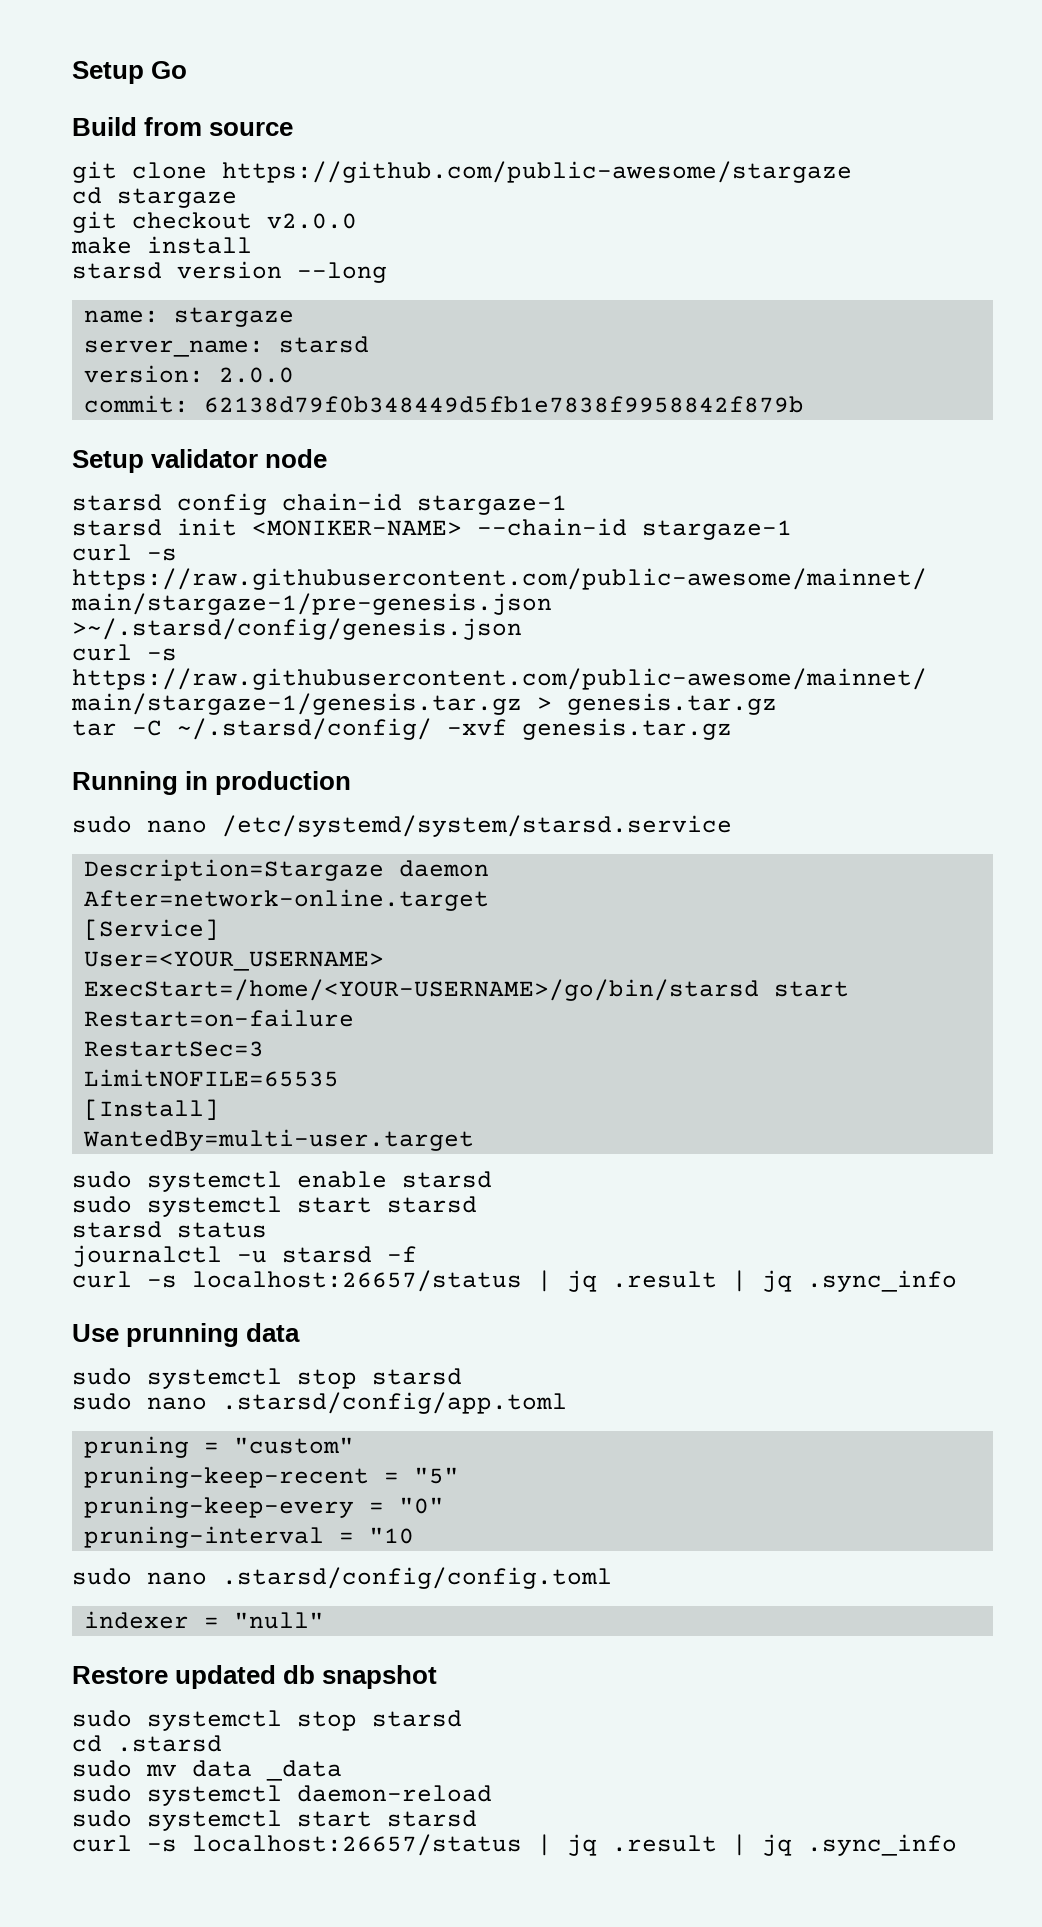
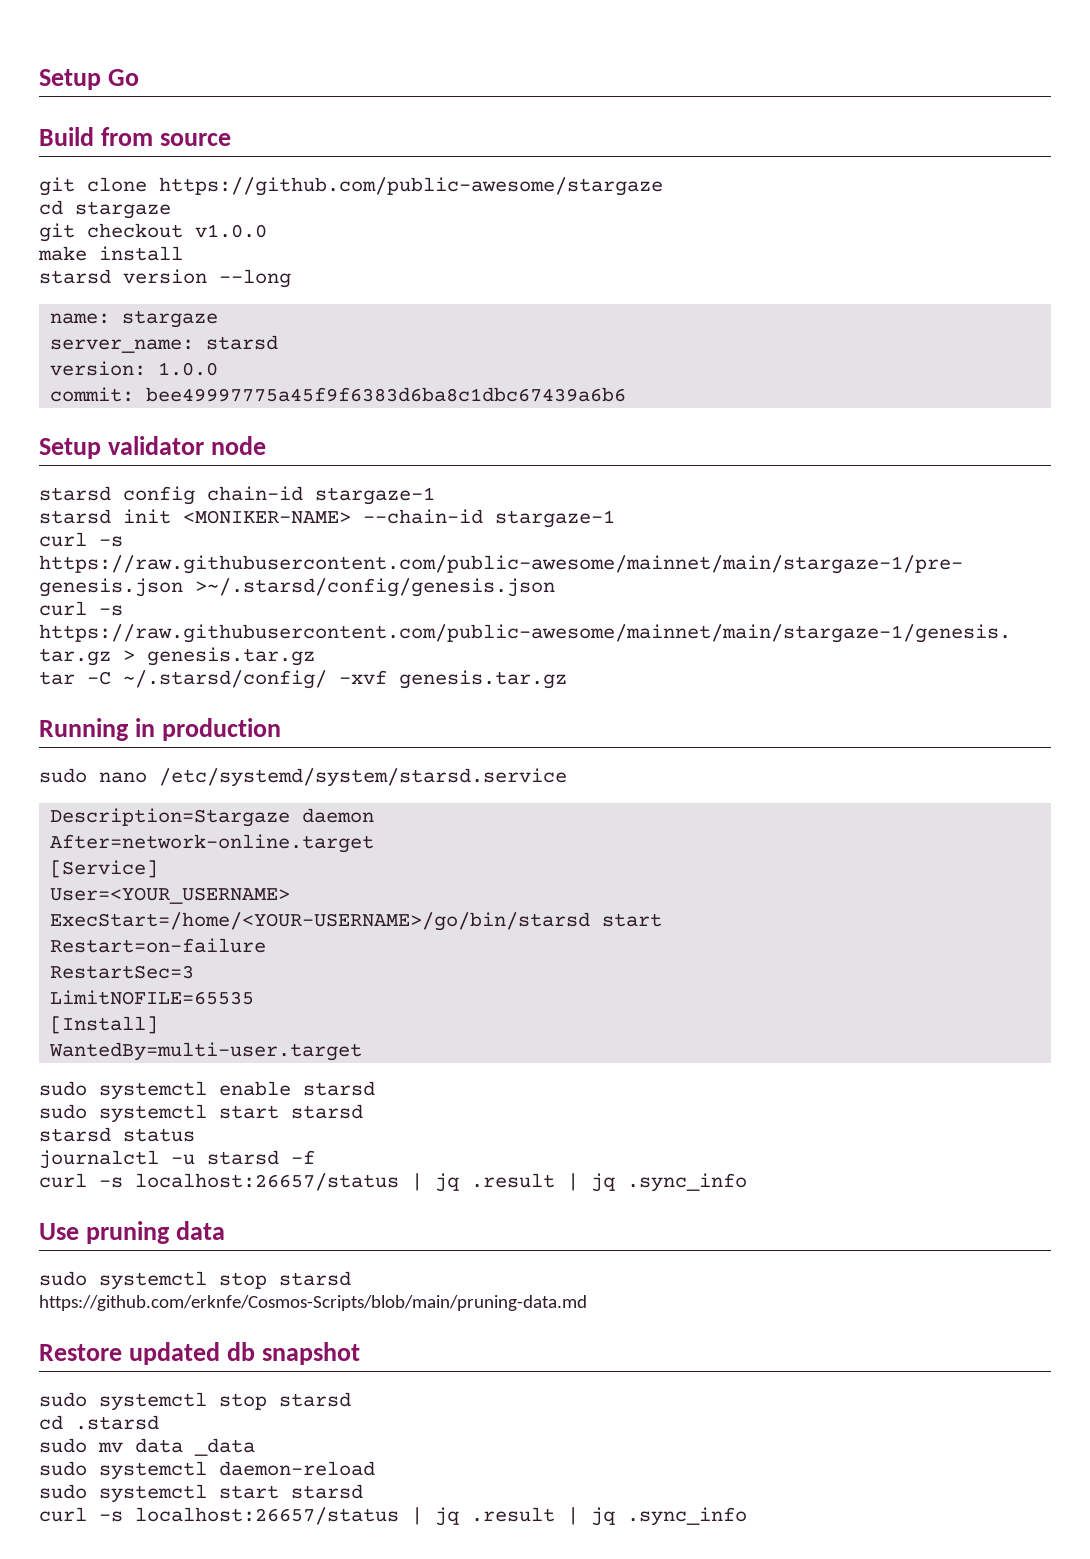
- git checkout v2.0.0
+ git checkout v1.0.0
- version: 2.0.0
+ version: 1.0.0
- commit: 62138d79f0b348449d5fb1e7838f9958842f879b
+ commit: bee49997775a45f9f6383d6ba8c1dbc67439a6b6
- Use prunning data
+ Use pruning data
- sudo nano .starsd/config/app.toml
- pruning = "custom"
- pruning-keep-recent = "5"
- pruning-keep-every = "0"
- pruning-interval = "10
- sudo nano .starsd/config/config.toml
- indexer = "null"
+ https://github.com/erknfe/Cosmos-Scripts/blob/main/pruning-data.md

